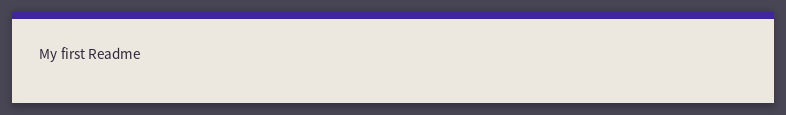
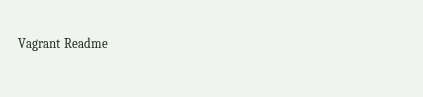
- My first Readme
+ Vagrant Readme

